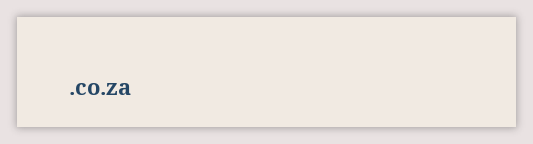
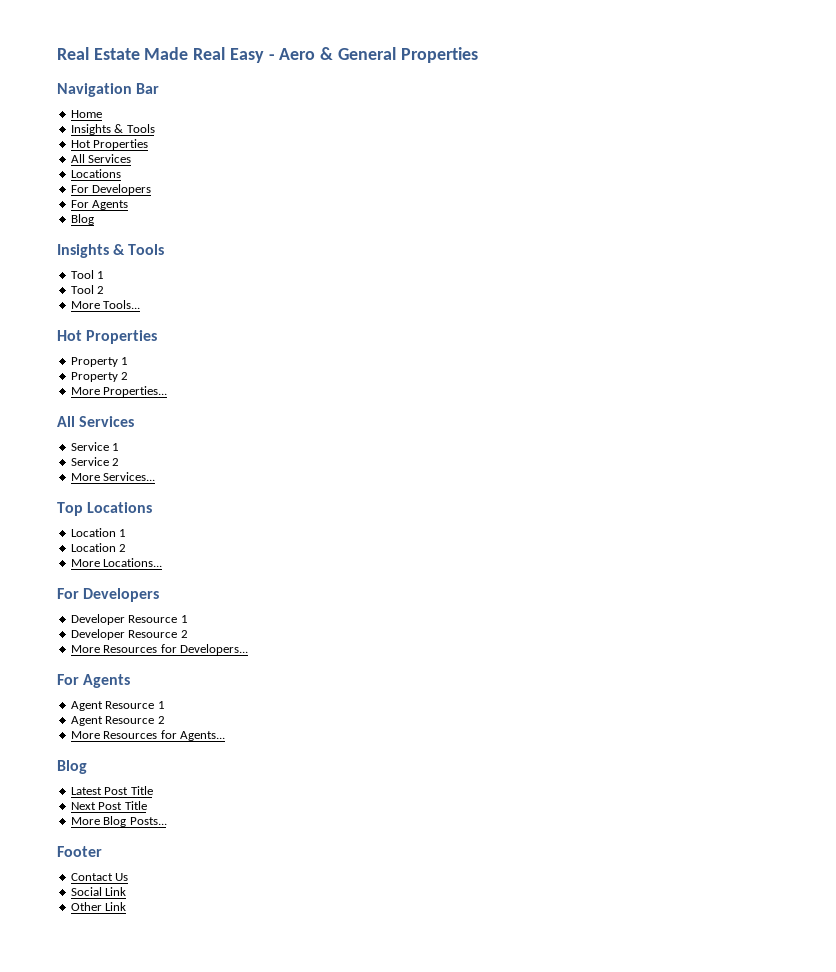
- .co.za
+ Real Estate Made Real Easy - Aero & General Properties
+ Navigation Bar
+ Home
+ Insights & Tools
+ Hot Properties
+ All Services
+ Locations
+ For Developers
+ For Agents
+ Blog
+ Insights & Tools
+ Tool 1
+ Tool 2
+ More Tools...
+ Hot Properties
+ Property 1
+ Property 2
+ More Properties...
+ All Services
+ Service 1
+ Service 2
+ More Services...
+ Top Locations
+ Location 1
+ Location 2
+ More Locations...
+ For Developers
+ Developer Resource 1
+ Developer Resource 2
+ More Resources for Developers...
+ For Agents
+ Agent Resource 1
+ Agent Resource 2
+ More Resources for Agents...
+ Blog
+ Latest Post Title
+ Next Post Title
+ More Blog Posts...
+ Footer
+ Contact Us
+ Social Link
+ Other Link

